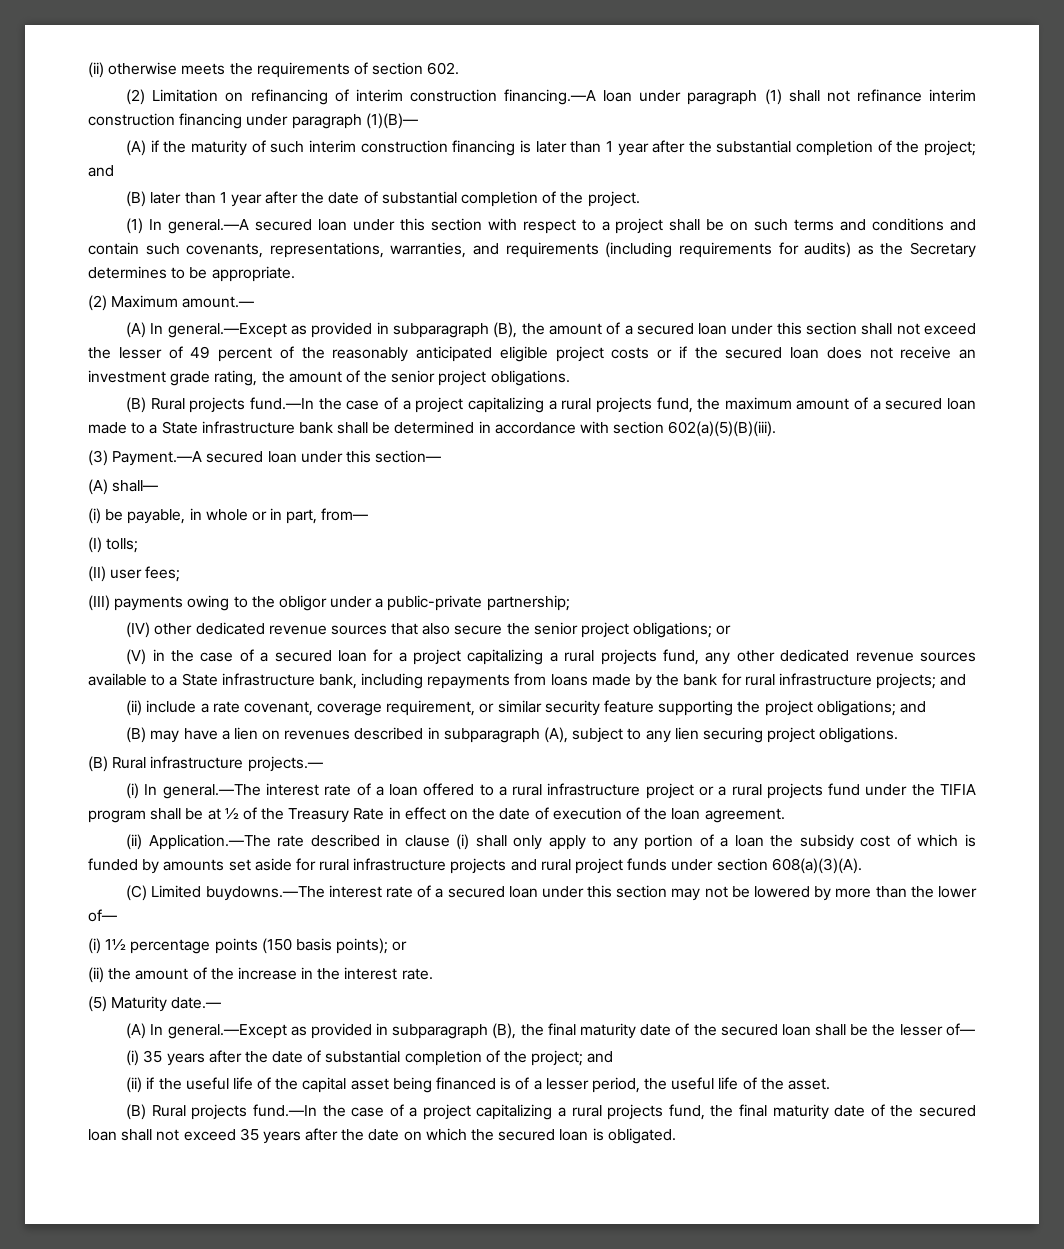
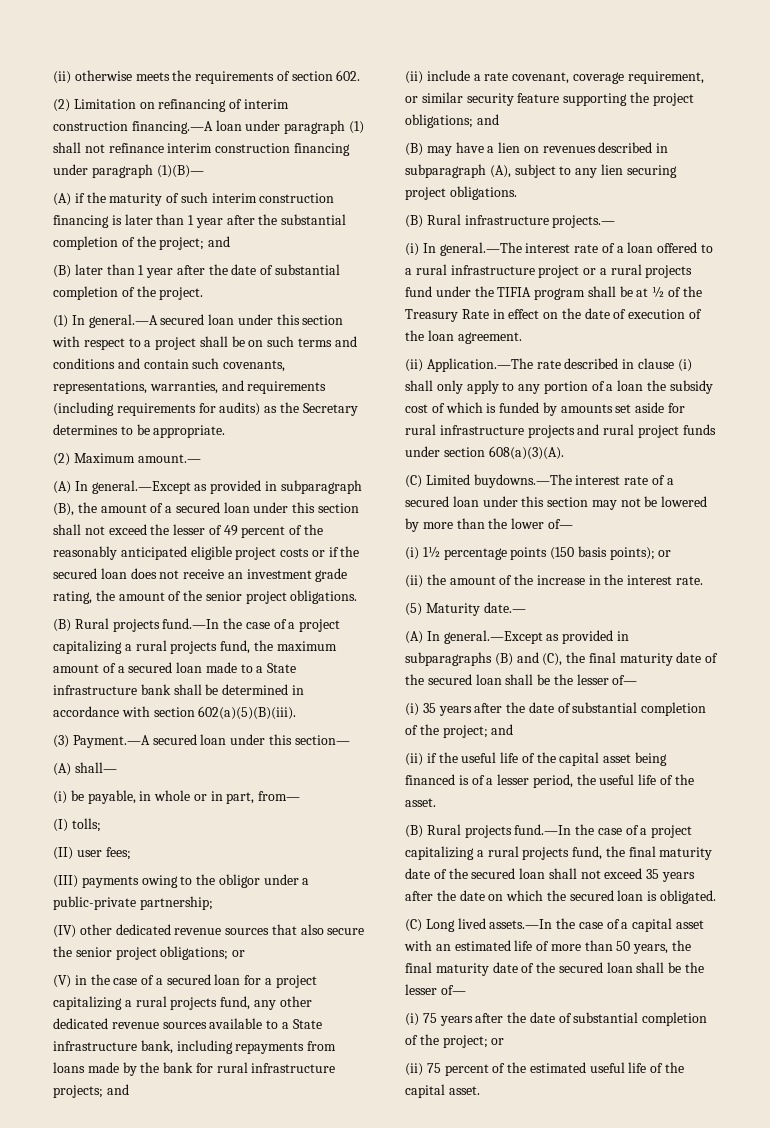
- (A) In general.—Except as provided in subparagraph (B), the final maturity date of the secured loan shall be the lesser of—
+ (A) In general.—Except as provided in subparagraphs (B) and (C), the final maturity date of the secured loan shall be the lesser of—
+ (C) Long lived assets.—In the case of a capital asset with an estimated life of more than 50 years, the final maturity date of the secured loan shall be the lesser of—
+ (i) 75 years after the date of substantial completion of the project; or
+ (ii) 75 percent of the estimated useful life of the capital asset.

